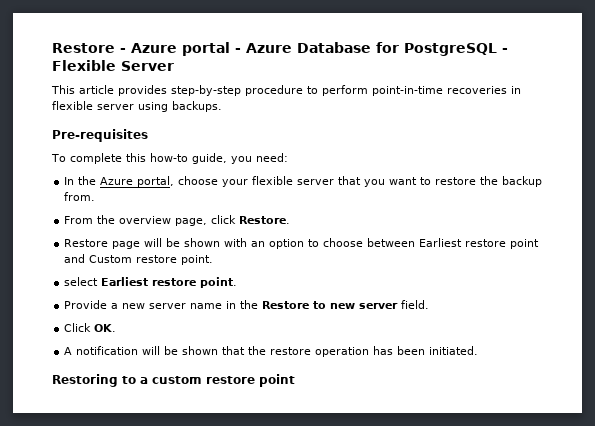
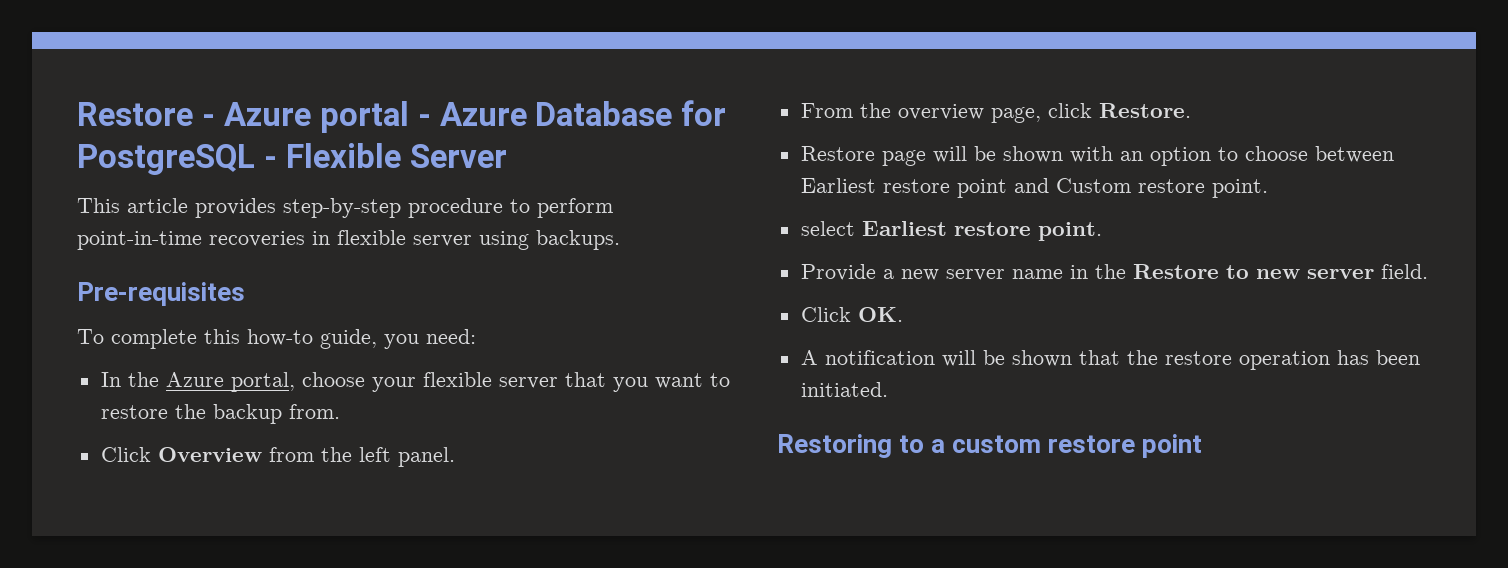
+ Click Overview from the left panel.

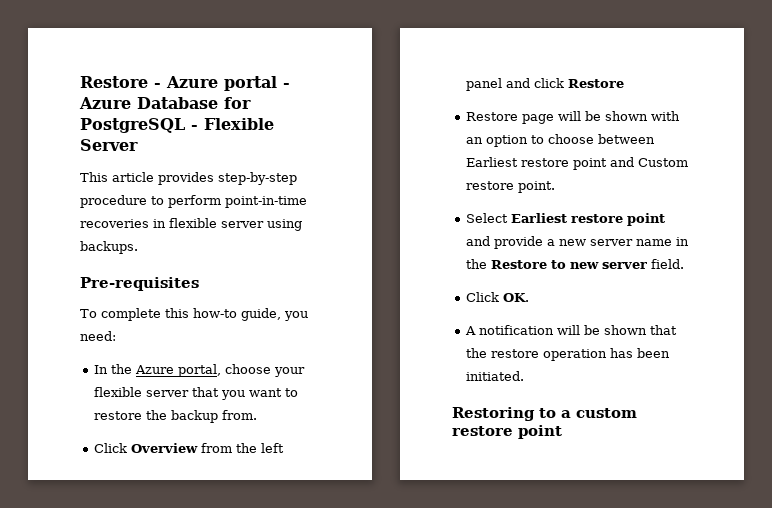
- Click Overview from the left panel.
- From the overview page, click Restore.
+ Click Overview from the left panel and click Restore
- select Earliest restore point.
- Provide a new server name in the Restore to new server field.
+ Select Earliest restore point and provide a new server name in the Restore to new server field.

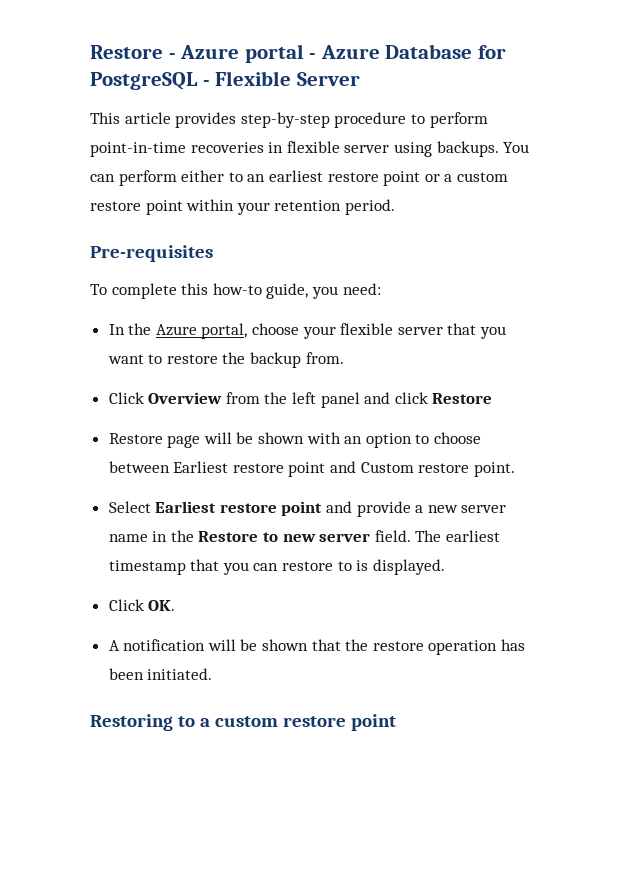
+ You can perform either to an earliest restore point or a custom restore point within your retention period.
+ The earliest timestamp that you can restore to is displayed.

